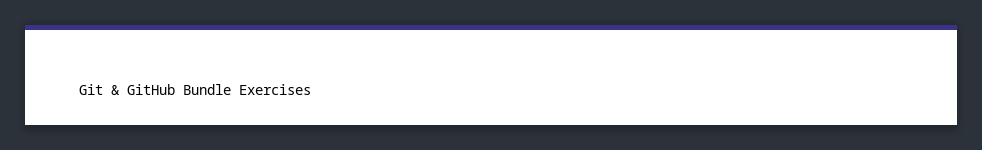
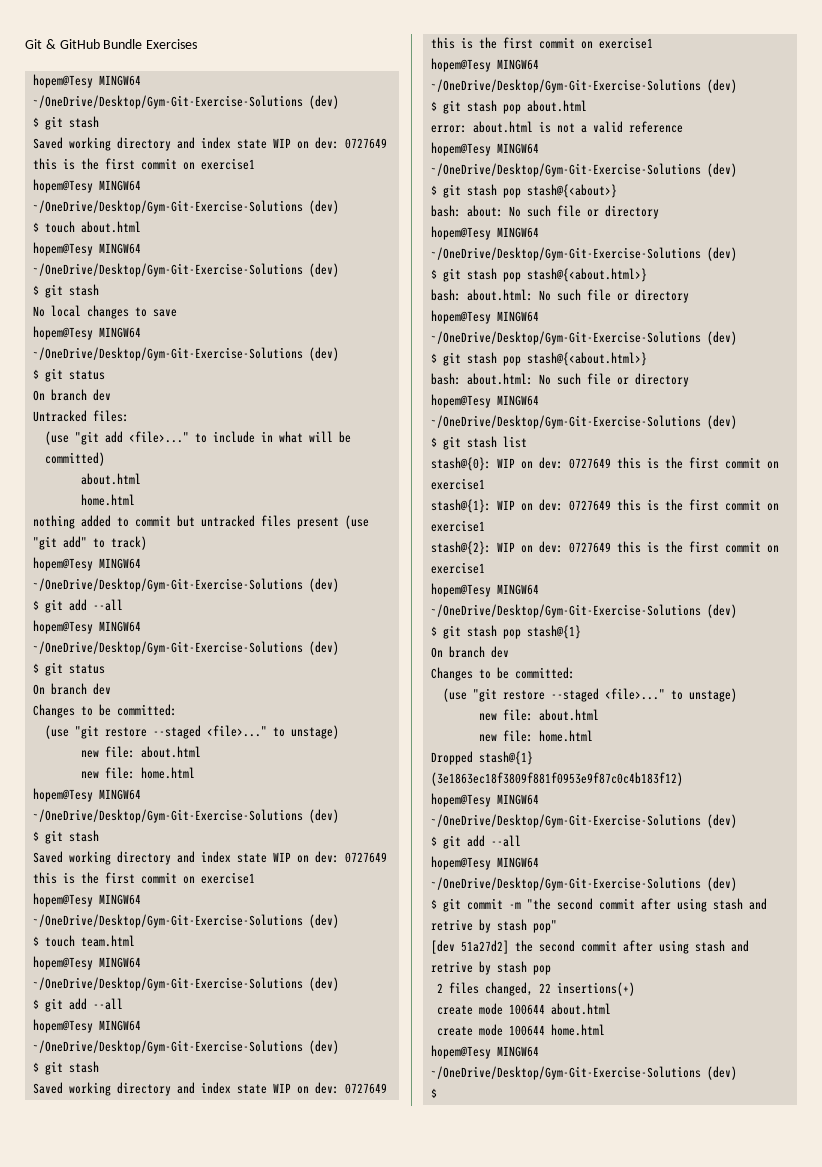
  Git & GitHub Bundle Exercises
+ hopem@Tesy MINGW64 ~/OneDrive/Desktop/Gym-Git-Exercise-Solutions (dev)
+ $ git stash
+ Saved working directory and index state WIP on dev: 0727649 this is the first commit on exercise1
+ hopem@Tesy MINGW64 ~/OneDrive/Desktop/Gym-Git-Exercise-Solutions (dev)
+ $ touch about.html
+ hopem@Tesy MINGW64 ~/OneDrive/Desktop/Gym-Git-Exercise-Solutions (dev)
+ $ git stash
+ No local changes to save
+ hopem@Tesy MINGW64 ~/OneDrive/Desktop/Gym-Git-Exercise-Solutions (dev)
+ $ git status
+ On branch dev
+ Untracked files:
+ (use "git add <file>..." to include in what will be committed)
+ about.html
+ home.html
+ nothing added to commit but untracked files present (use "git add" to track)
+ hopem@Tesy MINGW64 ~/OneDrive/Desktop/Gym-Git-Exercise-Solutions (dev)
+ $ git add --all
+ hopem@Tesy MINGW64 ~/OneDrive/Desktop/Gym-Git-Exercise-Solutions (dev)
+ $ git status
+ On branch dev
+ Changes to be committed:
+ (use "git restore --staged <file>..." to unstage)
+ new file: about.html
+ new file: home.html
+ hopem@Tesy MINGW64 ~/OneDrive/Desktop/Gym-Git-Exercise-Solutions (dev)
+ $ git stash
+ Saved working directory and index state WIP on dev: 0727649 this is the first commit on exercise1
+ hopem@Tesy MINGW64 ~/OneDrive/Desktop/Gym-Git-Exercise-Solutions (dev)
+ $ touch team.html
+ hopem@Tesy MINGW64 ~/OneDrive/Desktop/Gym-Git-Exercise-Solutions (dev)
+ $ git add --all
+ hopem@Tesy MINGW64 ~/OneDrive/Desktop/Gym-Git-Exercise-Solutions (dev)
+ $ git stash
+ Saved working directory and index state WIP on dev: 0727649 this is the first commit on exercise1
+ hopem@Tesy MINGW64 ~/OneDrive/Desktop/Gym-Git-Exercise-Solutions (dev)
+ $ git stash pop about.html
+ error: about.html is not a valid reference
+ hopem@Tesy MINGW64 ~/OneDrive/Desktop/Gym-Git-Exercise-Solutions (dev)
+ $ git stash pop stash@{<about>}
+ bash: about: No such file or directory
+ hopem@Tesy MINGW64 ~/OneDrive/Desktop/Gym-Git-Exercise-Solutions (dev)
+ $ git stash pop stash@{<about.html>}
+ bash: about.html: No such file or directory
+ hopem@Tesy MINGW64 ~/OneDrive/Desktop/Gym-Git-Exercise-Solutions (dev)
+ $ git stash pop stash@{<about.html>}
+ bash: about.html: No such file or directory
+ hopem@Tesy MINGW64 ~/OneDrive/Desktop/Gym-Git-Exercise-Solutions (dev)
+ $ git stash list
+ stash@{0}: WIP on dev: 0727649 this is the first commit on exercise1
+ stash@{1}: WIP on dev: 0727649 this is the first commit on exercise1
+ stash@{2}: WIP on dev: 0727649 this is the first commit on exercise1
+ hopem@Tesy MINGW64 ~/OneDrive/Desktop/Gym-Git-Exercise-Solutions (dev)
+ $ git stash pop stash@{1}
+ On branch dev
+ Changes to be committed:
+ (use "git restore --staged <file>..." to unstage)
+ new file: about.html
+ new file: home.html
+ Dropped stash@{1} (3e1863ec18f3809f881f0953e9f87c0c4b183f12)
+ hopem@Tesy MINGW64 ~/OneDrive/Desktop/Gym-Git-Exercise-Solutions (dev)
+ $ git add --all
+ hopem@Tesy MINGW64 ~/OneDrive/Desktop/Gym-Git-Exercise-Solutions (dev)
+ $ git commit -m "the second commit after using stash and retrive by stash pop"
+ [dev 51a27d2] the second commit after using stash and retrive by stash pop
+ 2 files changed, 22 insertions(+)
+ create mode 100644 about.html
+ create mode 100644 home.html
+ hopem@Tesy MINGW64 ~/OneDrive/Desktop/Gym-Git-Exercise-Solutions (dev)
+ $

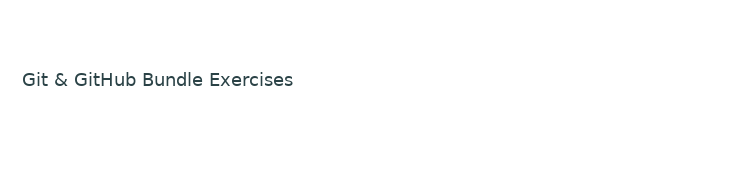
  Git & GitHub Bundle Exercises
- hopem@Tesy MINGW64 ~/OneDrive/Desktop/Gym-Git-Exercise-Solutions (dev)
- $ git stash
- Saved working directory and index state WIP on dev: 0727649 this is the first commit on exercise1
- hopem@Tesy MINGW64 ~/OneDrive/Desktop/Gym-Git-Exercise-Solutions (dev)
- $ touch about.html
- hopem@Tesy MINGW64 ~/OneDrive/Desktop/Gym-Git-Exercise-Solutions (dev)
- $ git stash
- No local changes to save
- hopem@Tesy MINGW64 ~/OneDrive/Desktop/Gym-Git-Exercise-Solutions (dev)
- $ git status
- On branch dev
- Untracked files:
- (use "git add <file>..." to include in what will be committed)
- about.html
- home.html
- nothing added to commit but untracked files present (use "git add" to track)
- hopem@Tesy MINGW64 ~/OneDrive/Desktop/Gym-Git-Exercise-Solutions (dev)
- $ git add --all
- hopem@Tesy MINGW64 ~/OneDrive/Desktop/Gym-Git-Exercise-Solutions (dev)
- $ git status
- On branch dev
- Changes to be committed:
- (use "git restore --staged <file>..." to unstage)
- new file: about.html
- new file: home.html
- hopem@Tesy MINGW64 ~/OneDrive/Desktop/Gym-Git-Exercise-Solutions (dev)
- $ git stash
- Saved working directory and index state WIP on dev: 0727649 this is the first commit on exercise1
- hopem@Tesy MINGW64 ~/OneDrive/Desktop/Gym-Git-Exercise-Solutions (dev)
- $ touch team.html
- hopem@Tesy MINGW64 ~/OneDrive/Desktop/Gym-Git-Exercise-Solutions (dev)
- $ git add --all
- hopem@Tesy MINGW64 ~/OneDrive/Desktop/Gym-Git-Exercise-Solutions (dev)
- $ git stash
- Saved working directory and index state WIP on dev: 0727649 this is the first commit on exercise1
- hopem@Tesy MINGW64 ~/OneDrive/Desktop/Gym-Git-Exercise-Solutions (dev)
- $ git stash pop about.html
- error: about.html is not a valid reference
- hopem@Tesy MINGW64 ~/OneDrive/Desktop/Gym-Git-Exercise-Solutions (dev)
- $ git stash pop stash@{<about>}
- bash: about: No such file or directory
- hopem@Tesy MINGW64 ~/OneDrive/Desktop/Gym-Git-Exercise-Solutions (dev)
- $ git stash pop stash@{<about.html>}
- bash: about.html: No such file or directory
- hopem@Tesy MINGW64 ~/OneDrive/Desktop/Gym-Git-Exercise-Solutions (dev)
- $ git stash pop stash@{<about.html>}
- bash: about.html: No such file or directory
- hopem@Tesy MINGW64 ~/OneDrive/Desktop/Gym-Git-Exercise-Solutions (dev)
- $ git stash list
- stash@{0}: WIP on dev: 0727649 this is the first commit on exercise1
- stash@{1}: WIP on dev: 0727649 this is the first commit on exercise1
- stash@{2}: WIP on dev: 0727649 this is the first commit on exercise1
- hopem@Tesy MINGW64 ~/OneDrive/Desktop/Gym-Git-Exercise-Solutions (dev)
- $ git stash pop stash@{1}
- On branch dev
- Changes to be committed:
- (use "git restore --staged <file>..." to unstage)
- new file: about.html
- new file: home.html
- Dropped stash@{1} (3e1863ec18f3809f881f0953e9f87c0c4b183f12)
- hopem@Tesy MINGW64 ~/OneDrive/Desktop/Gym-Git-Exercise-Solutions (dev)
- $ git add --all
- hopem@Tesy MINGW64 ~/OneDrive/Desktop/Gym-Git-Exercise-Solutions (dev)
- $ git commit -m "the second commit after using stash and retrive by stash pop"
- [dev 51a27d2] the second commit after using stash and retrive by stash pop
- 2 files changed, 22 insertions(+)
- create mode 100644 about.html
- create mode 100644 home.html
- hopem@Tesy MINGW64 ~/OneDrive/Desktop/Gym-Git-Exercise-Solutions (dev)
- $

